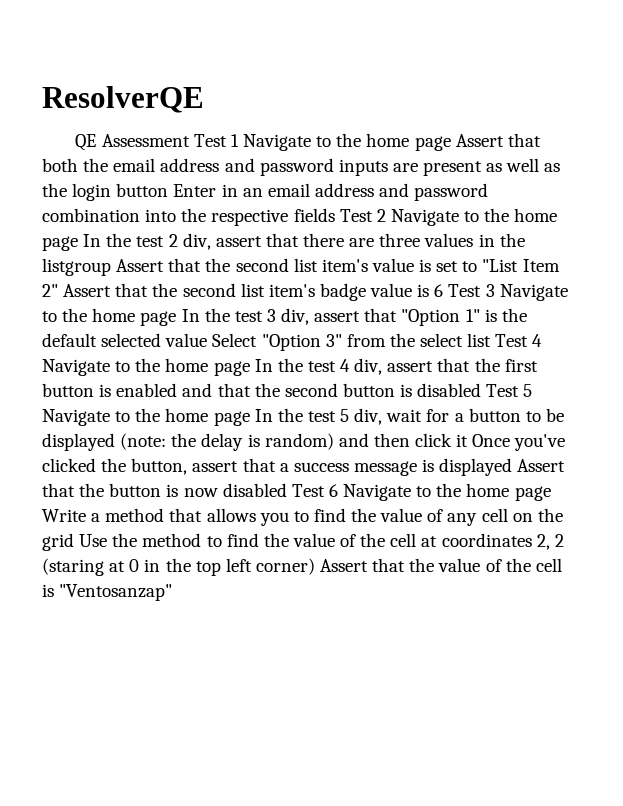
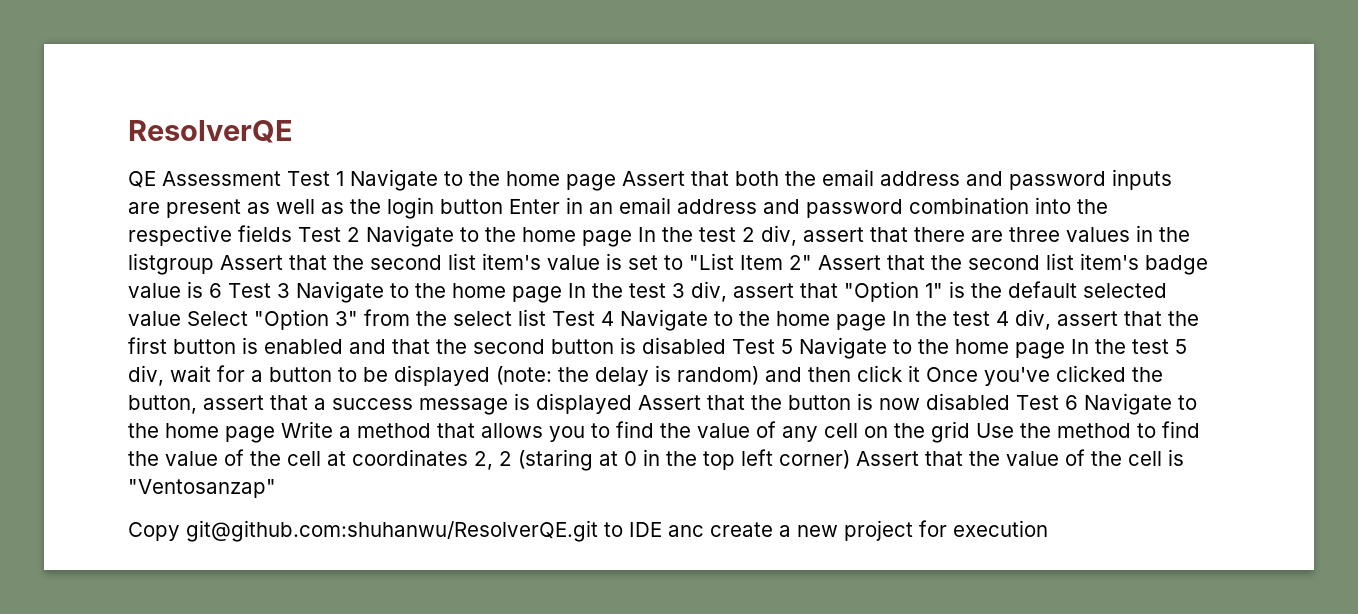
+ Copy git@github.com:shuhanwu/ResolverQE.git to IDE anc create a new project for execution

